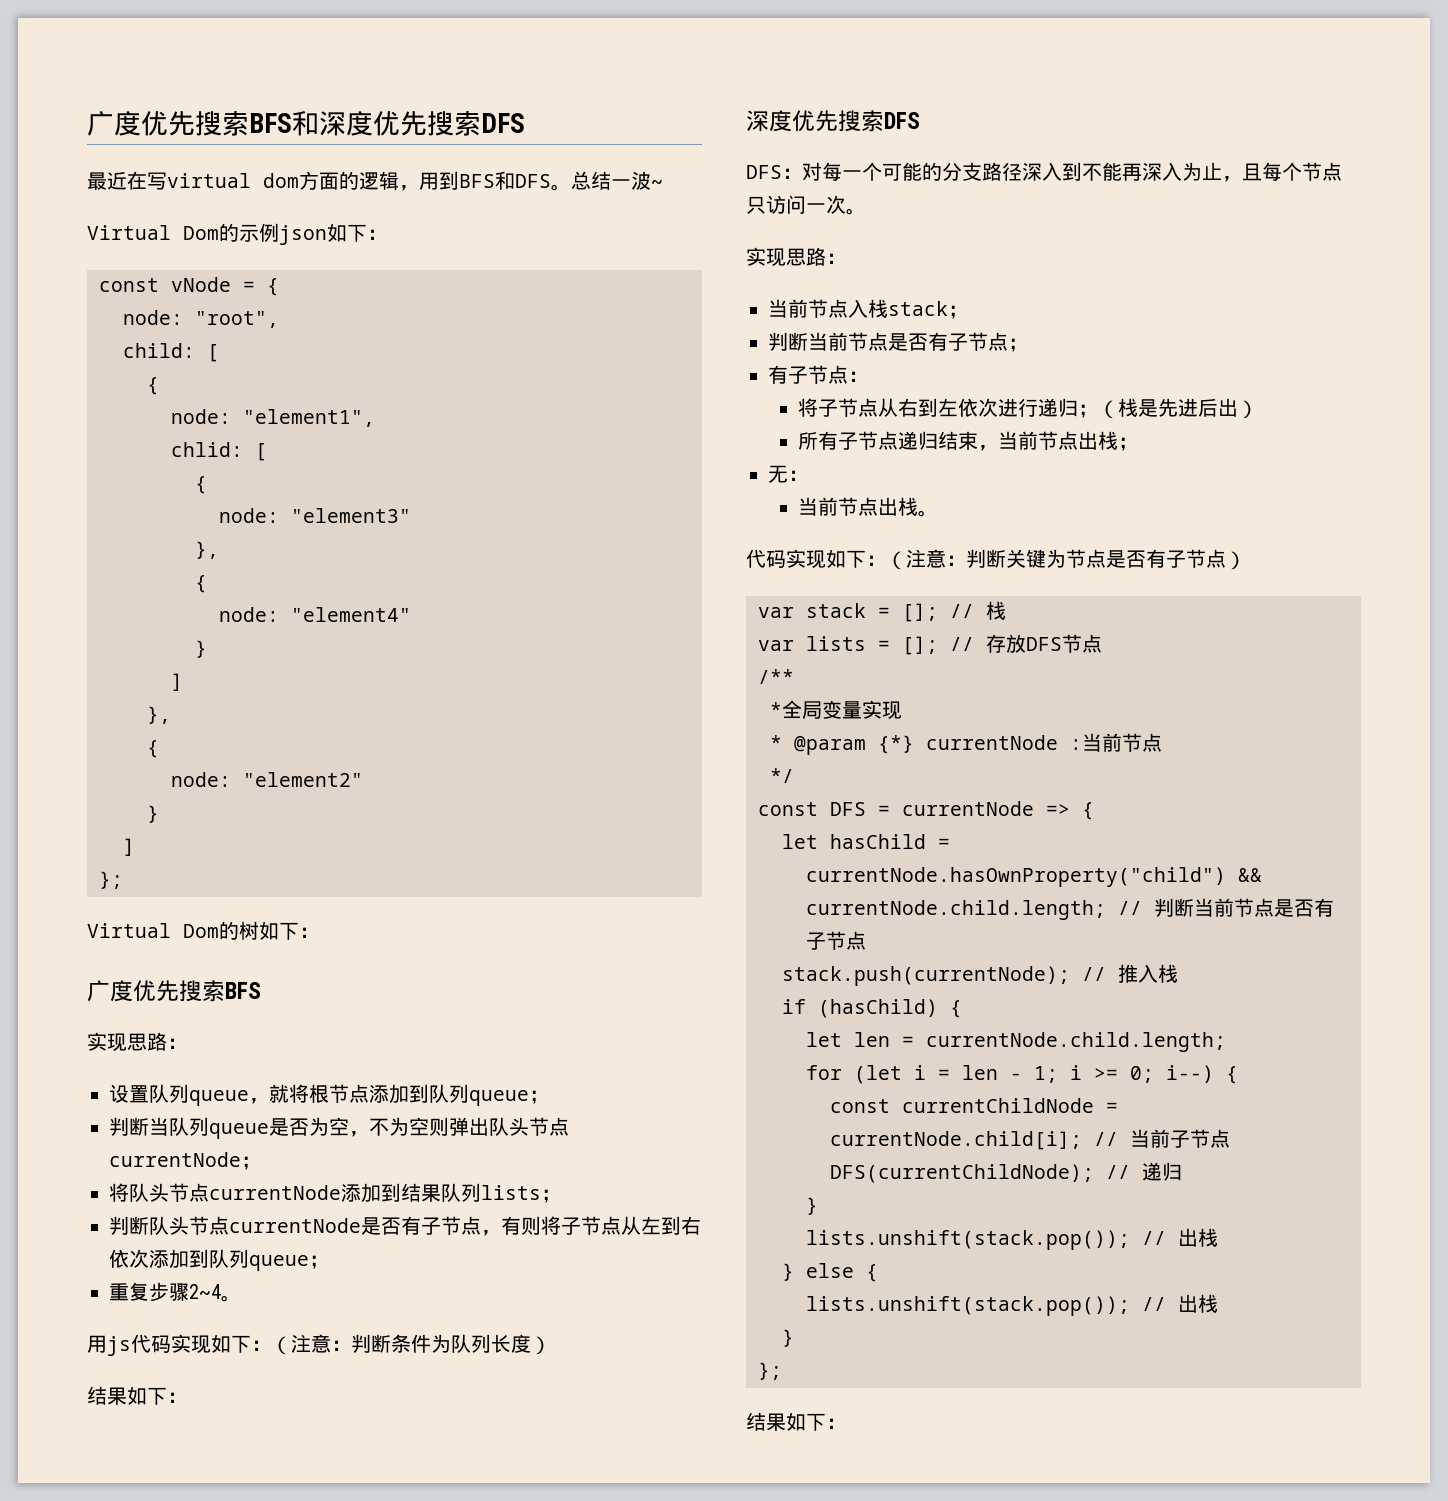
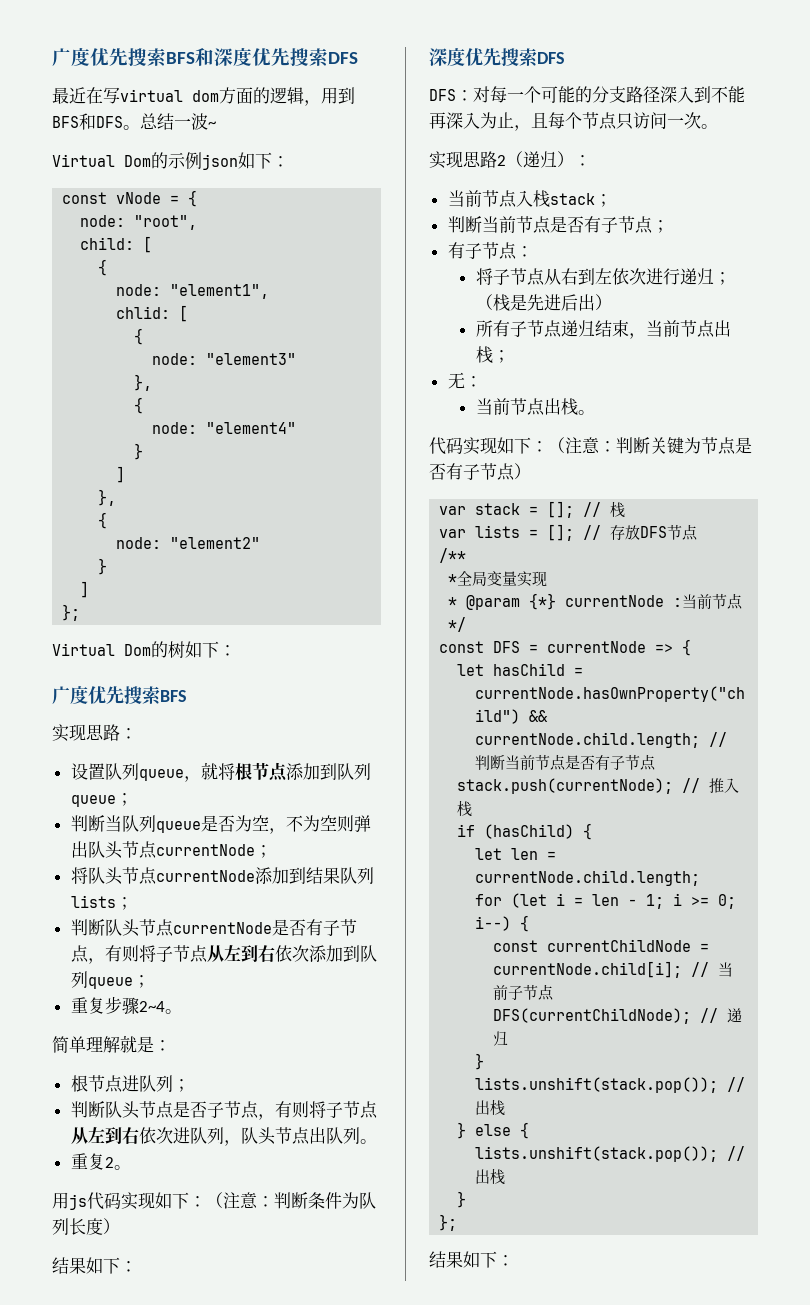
+ 简单理解就是：
+ 根节点进队列；
+ 判断队头节点是否子节点，有则将子节点从左到右依次进队列，队头节点出队列。
+ 重复2。
  DFS：对每一个可能的分支路径深入到不能再深入为止，且每个节点只访问一次。
- 实现思路：
+ 实现思路2（递归）：

